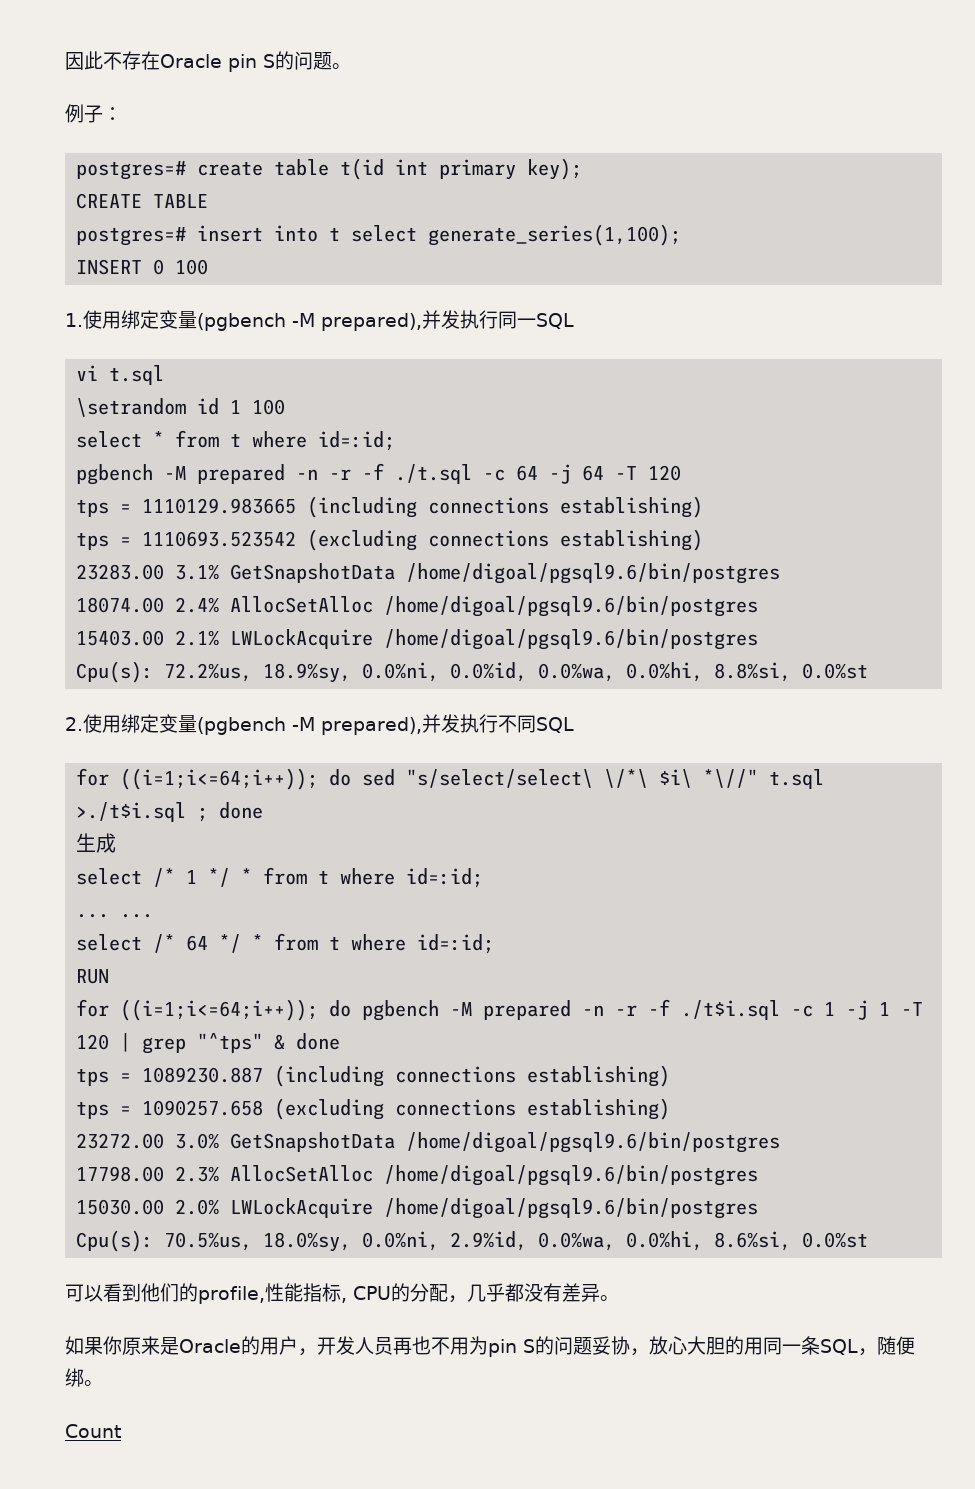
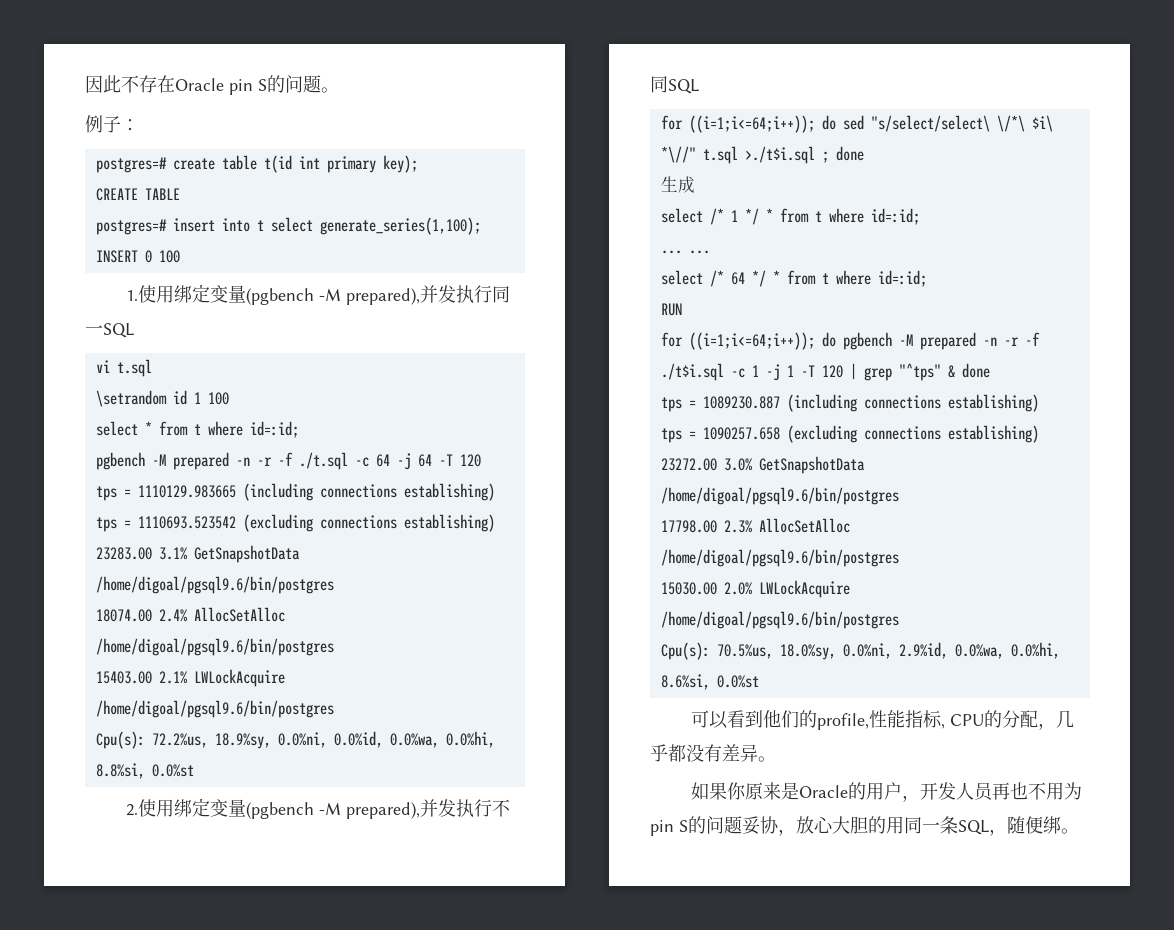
- Count

